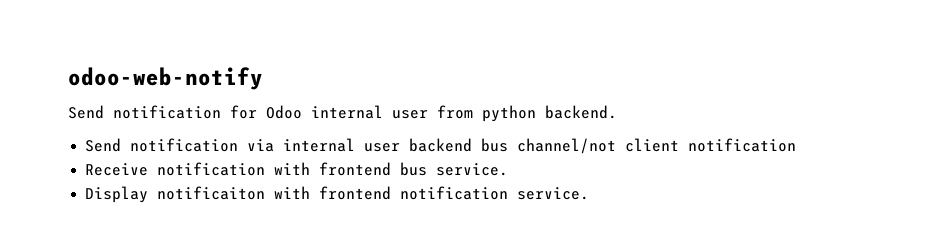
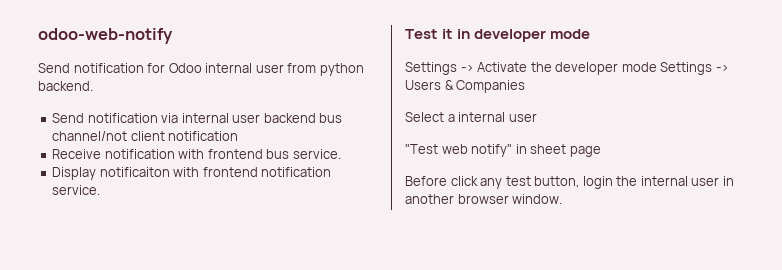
+ Test it in developer mode
+ Settings -> Activate the developer mode Settings -> Users & Companies
+ Select a internal user
+ "Test web notify" in sheet page
+ Before click any test button, login the internal user in another browser window.

